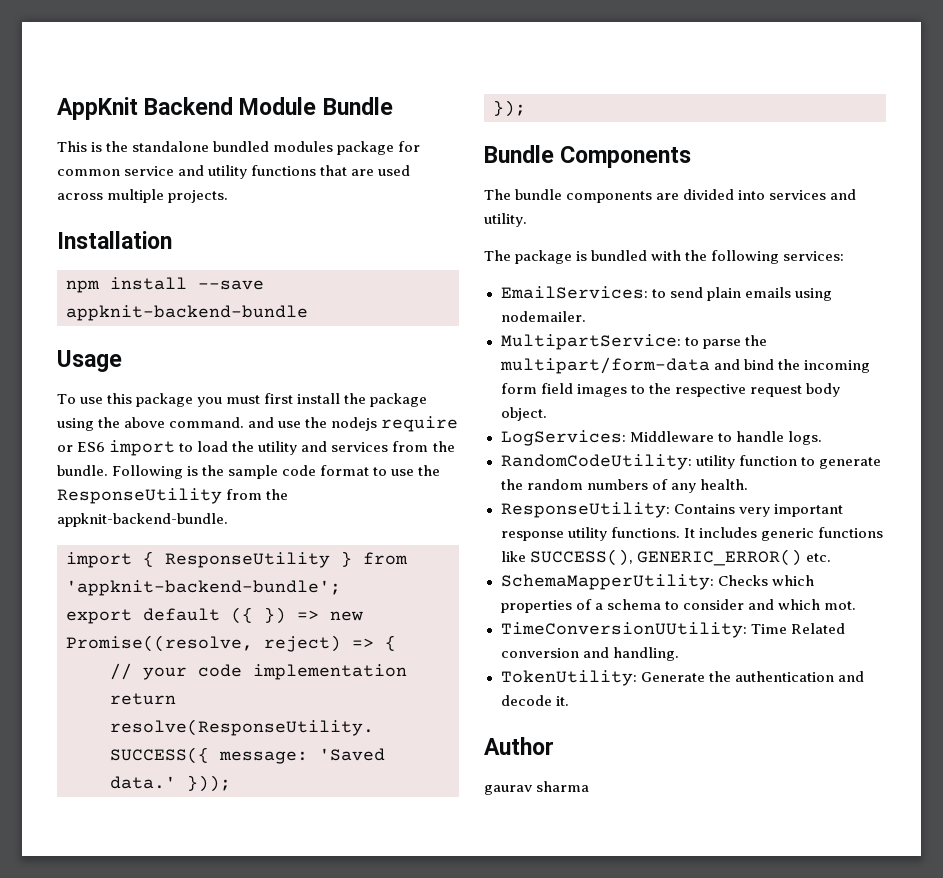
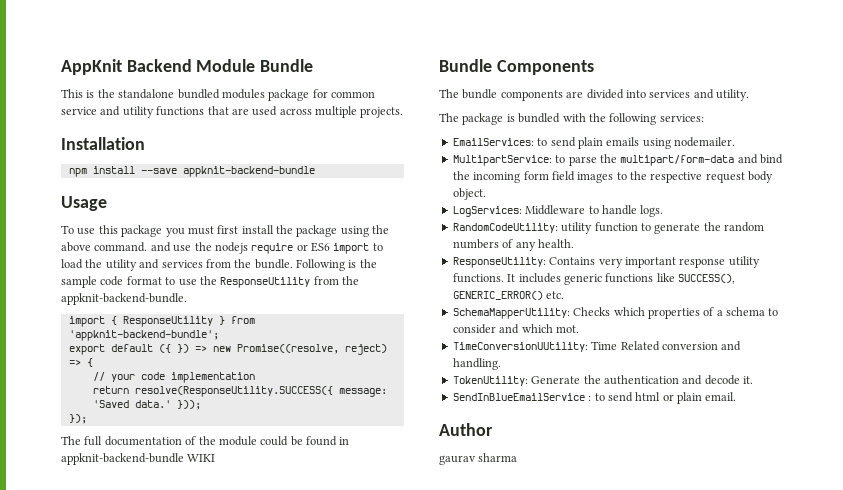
+ The full documentation of the module could be found in appknit-backend-bundle WIKI
+ SendInBlueEmailService : to send html or plain email.

